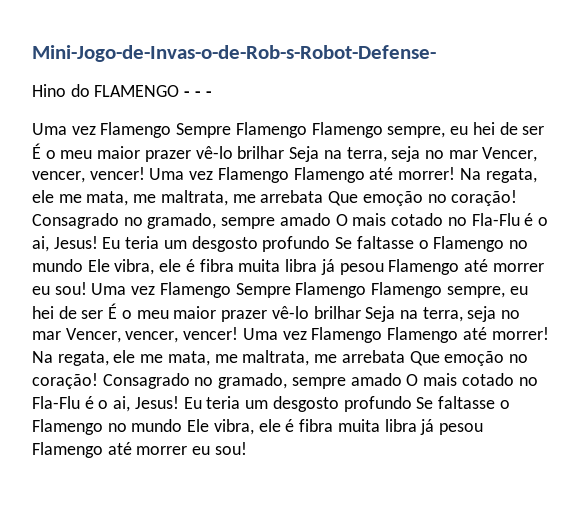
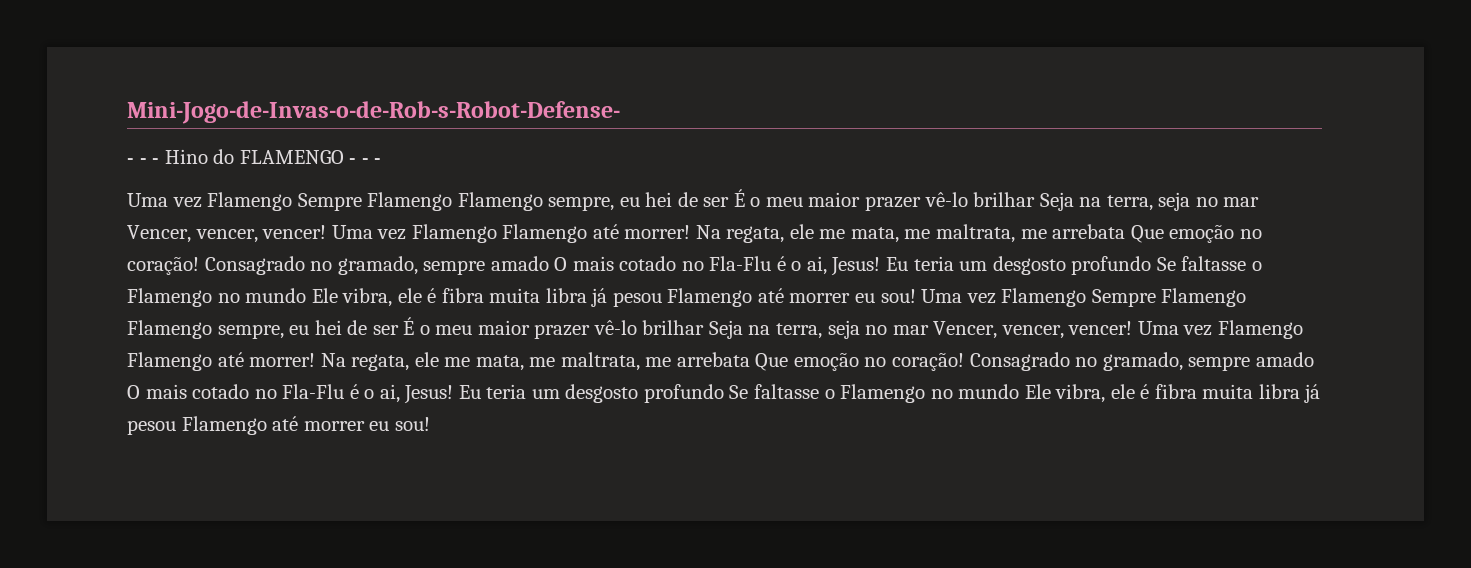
- Hino do FLAMENGO - - -
+ - - - Hino do FLAMENGO - - -

